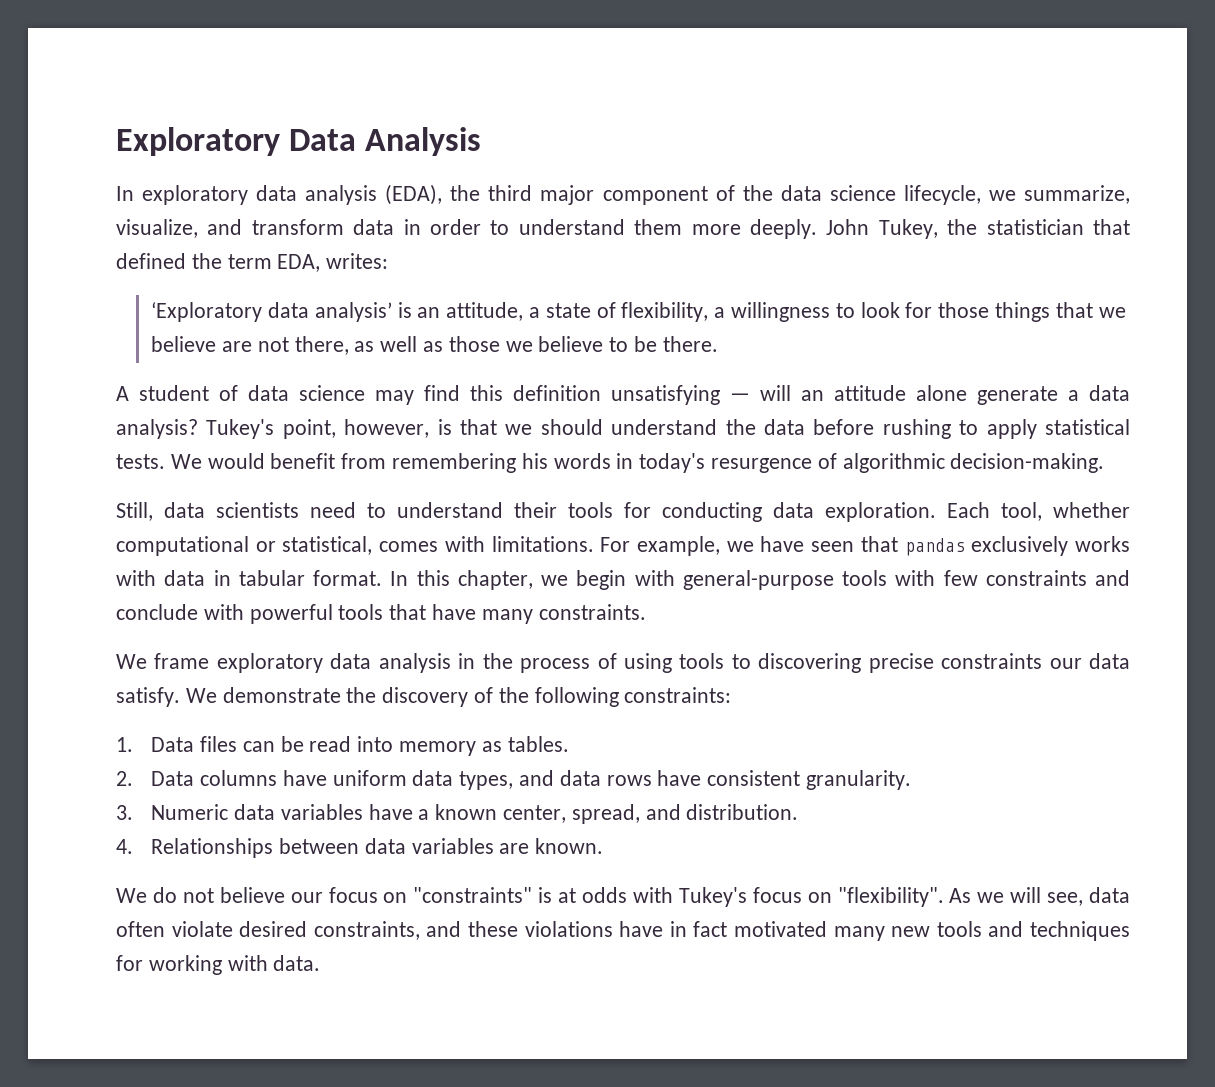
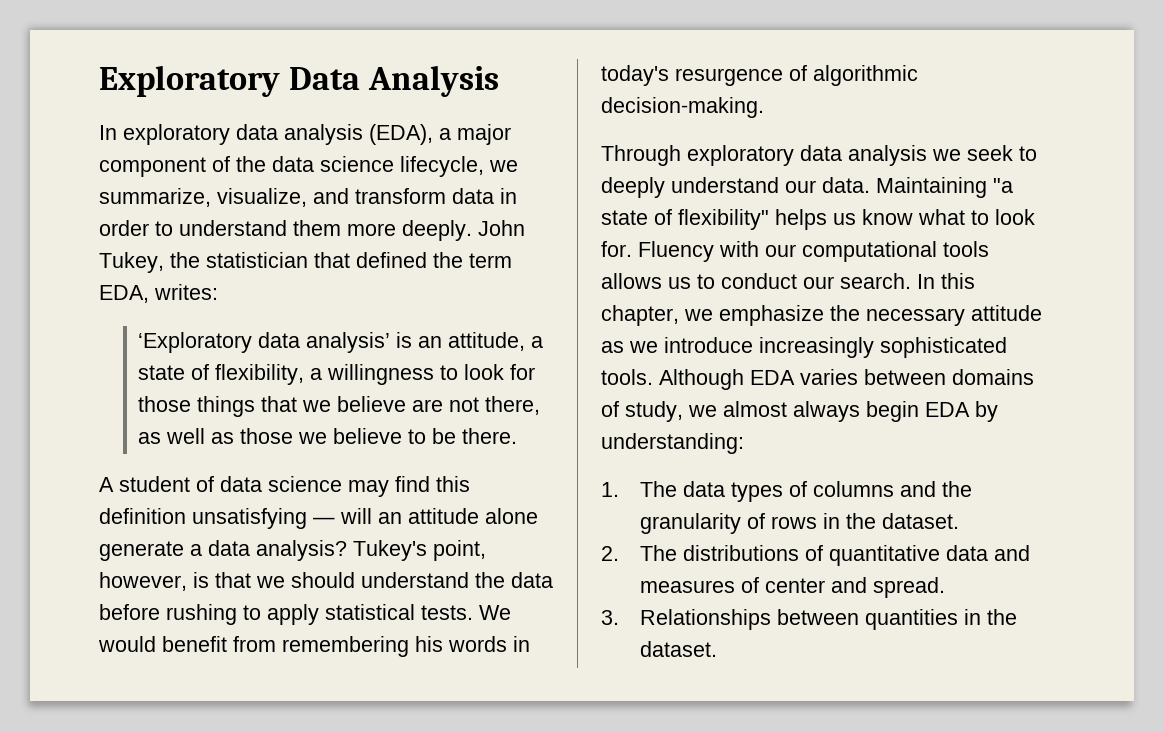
- In exploratory data analysis (EDA), the third major component of the data science lifecycle, we summarize, visualize, and transform data in order to understand them more deeply.
+ In exploratory data analysis (EDA), a major component of the data science lifecycle, we summarize, visualize, and transform data in order to understand them more deeply.
- Still, data scientists need to understand their tools for conducting data exploration. Each tool, whether computational or statistical, comes with limitations. For example, we have seen that pandas exclusively works with data in tabular format. In this chapter, we begin with general-purpose tools with few constraints and conclude with powerful tools that have many constraints.
- We frame exploratory data analysis in the process of using tools to discovering precise constraints our data satisfy. We demonstrate the discovery of the following constraints:
- 1. Data files can be read into memory as tables.
- 2. Data columns have uniform data types, and data rows have consistent granularity.
- 3. Numeric data variables have a known center, spread, and distribution.
- 4. Relationships between data variables are known.
- We do not believe our focus on "constraints" is at odds with Tukey's focus on "flexibility". As we will see, data often violate desired constraints, and these violations have in fact motivated many new tools and techniques for working with data.
+ Through exploratory data analysis we seek to deeply understand our data. Maintaining "a state of flexibility" helps us know what to look for. Fluency with our computational tools allows us to conduct our search. In this chapter, we emphasize the necessary attitude as we introduce increasingly sophisticated tools. Although EDA varies between domains of study, we almost always begin EDA by understanding:
+ 1. The data types of columns and the granularity of rows in the dataset.
+ 2. The distributions of quantitative data and measures of center and spread.
+ 3. Relationships between quantities in the dataset.

